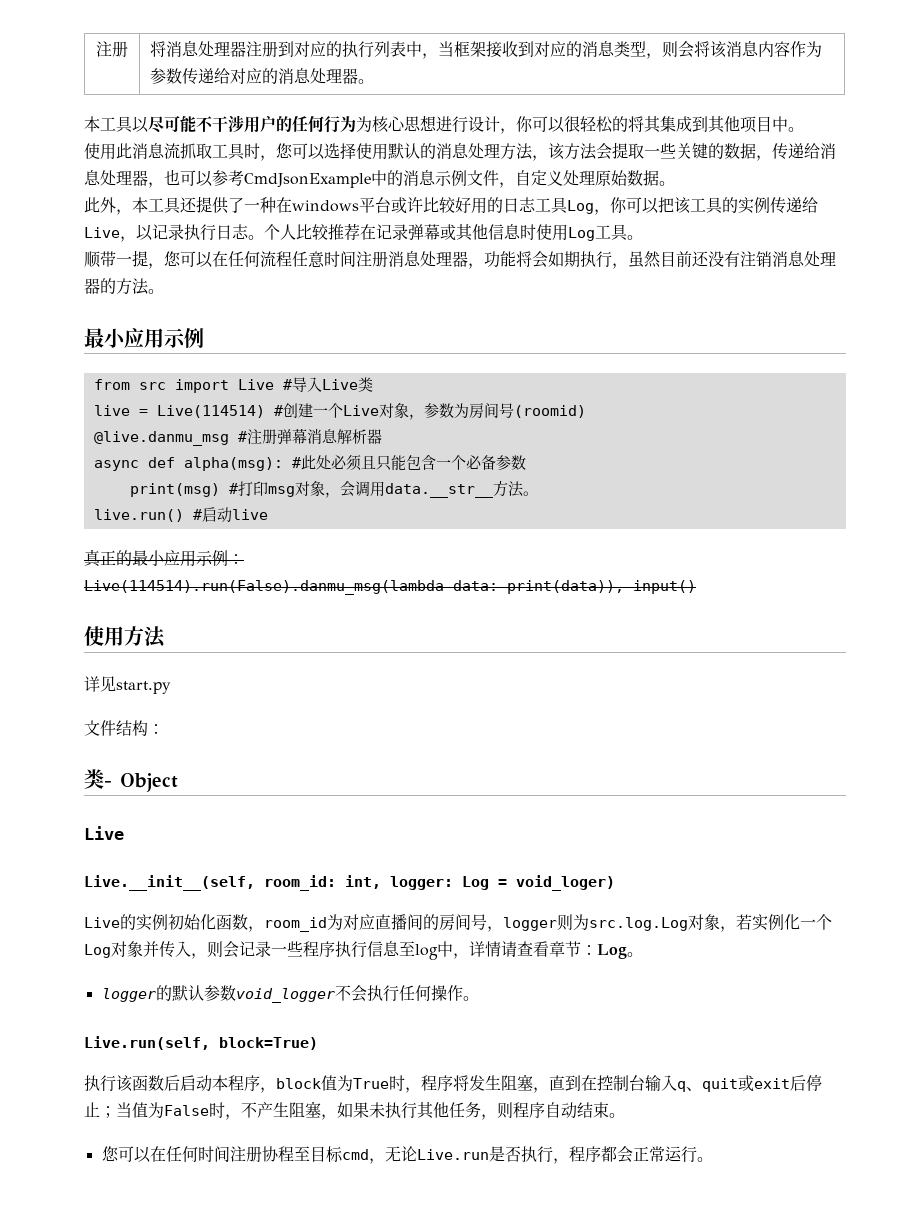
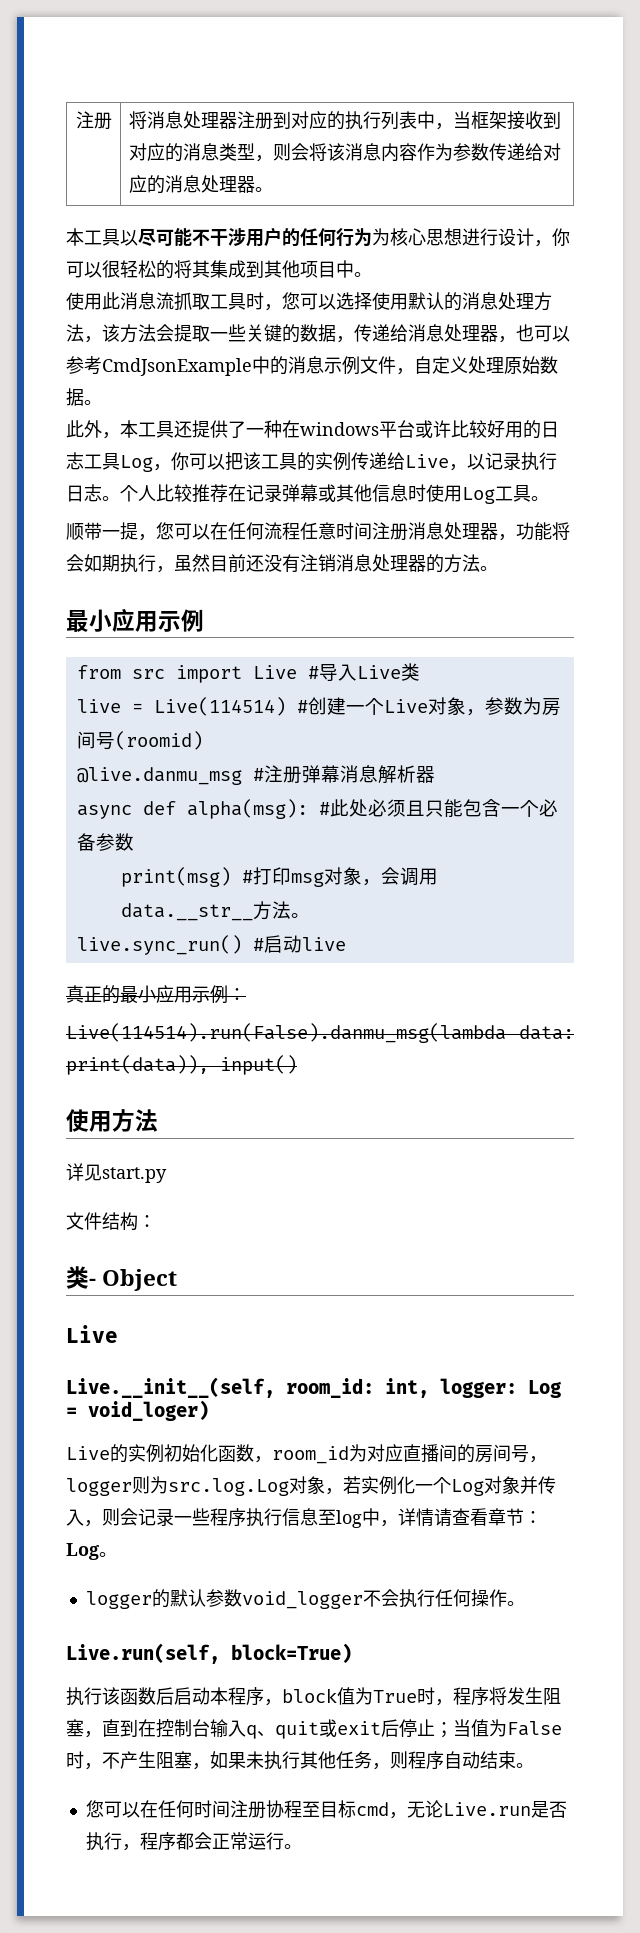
- live.run() #启动live
+ live.sync_run() #启动live

